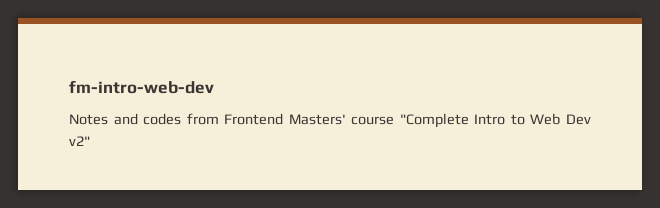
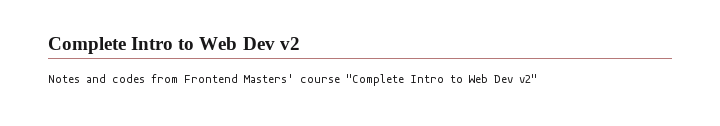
- fm-intro-web-dev
+ Complete Intro to Web Dev v2

